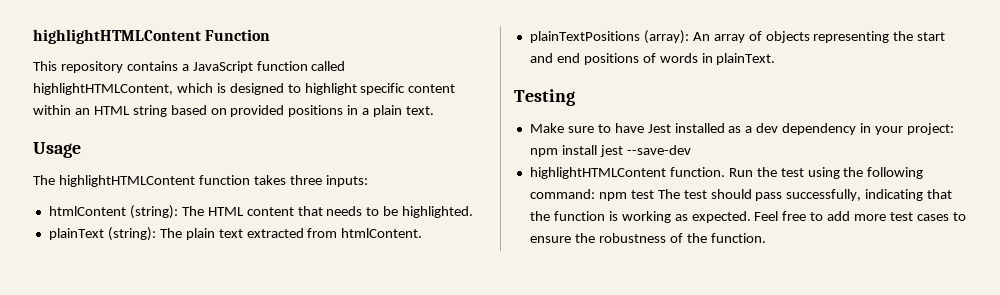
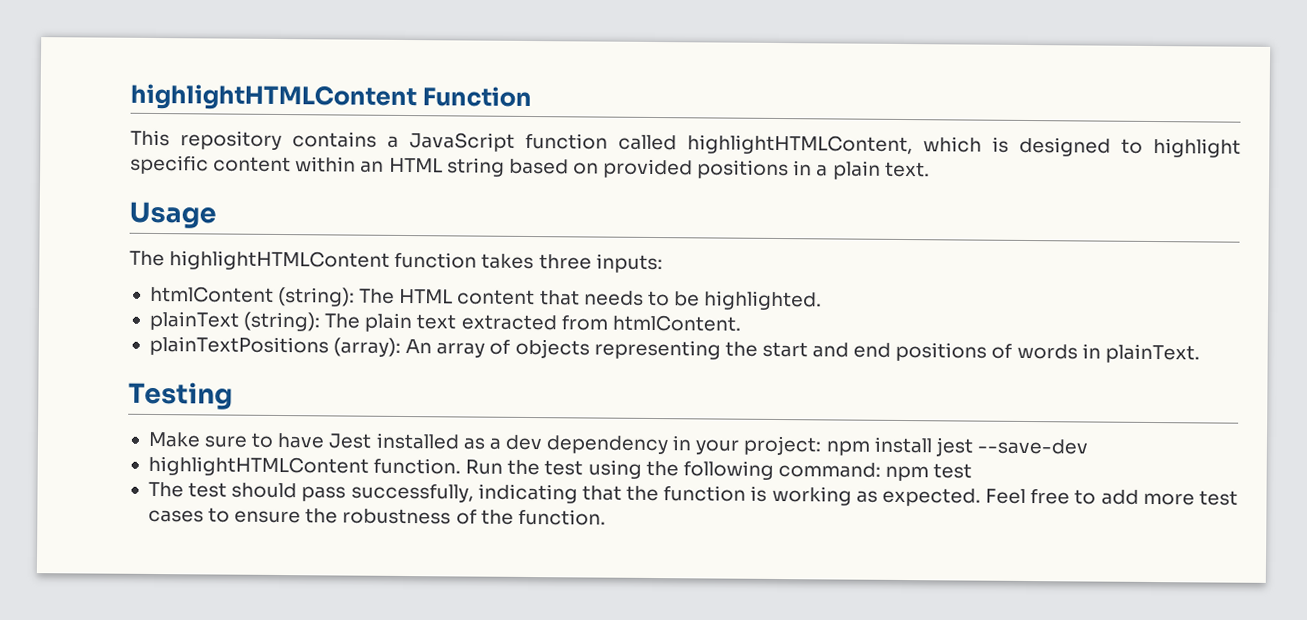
- Run the test using the following command: npm test The test should pass successfully, indicating that the function is working as expected.
+ Run the test using the following command: npm test
+ The test should pass successfully, indicating that the function is working as expected.

